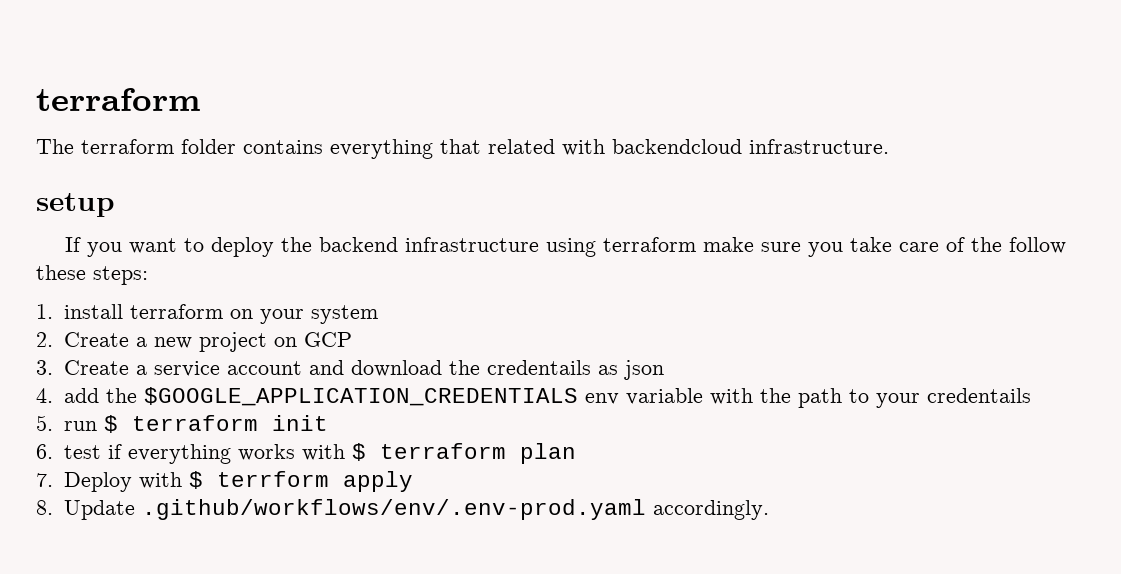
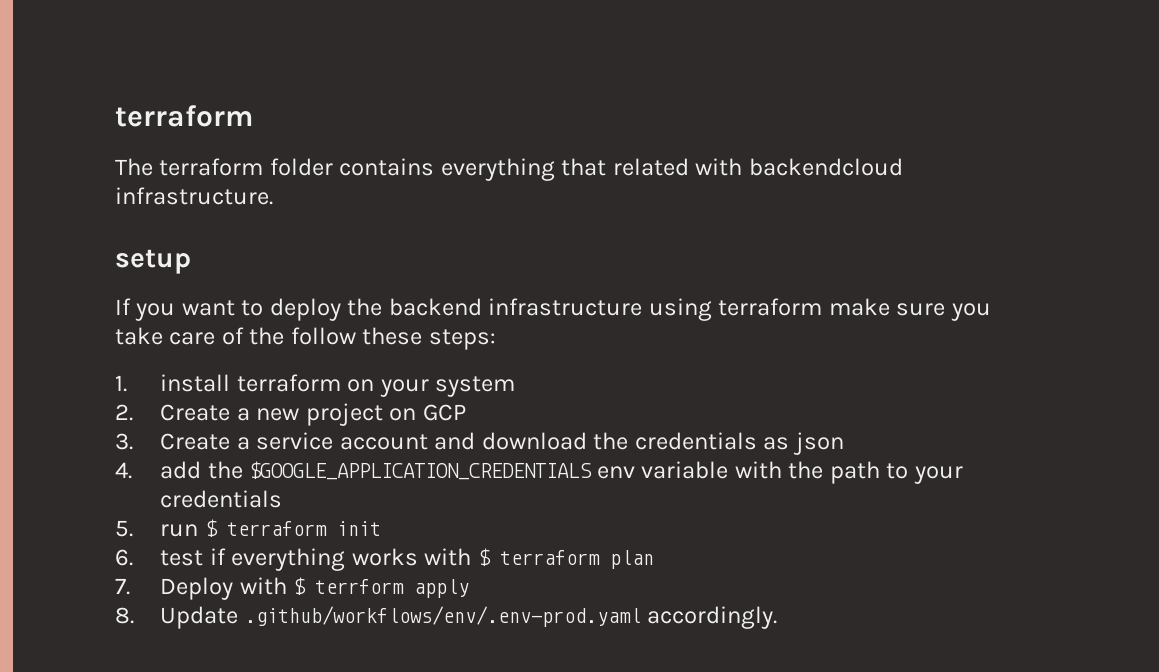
- 3. Create a service account and download the credentails as json
+ 3. Create a service account and download the credentials as json
- 4. add the $GOOGLE_APPLICATION_CREDENTIALS env variable with the path to your credentails
+ 4. add the $GOOGLE_APPLICATION_CREDENTIALS env variable with the path to your credentials

